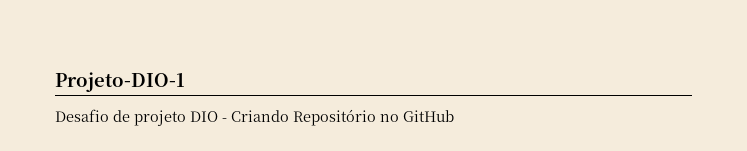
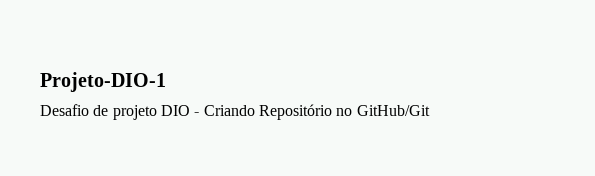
- Desafio de projeto DIO - Criando Repositório no GitHub
+ Desafio de projeto DIO - Criando Repositório no GitHub/Git

